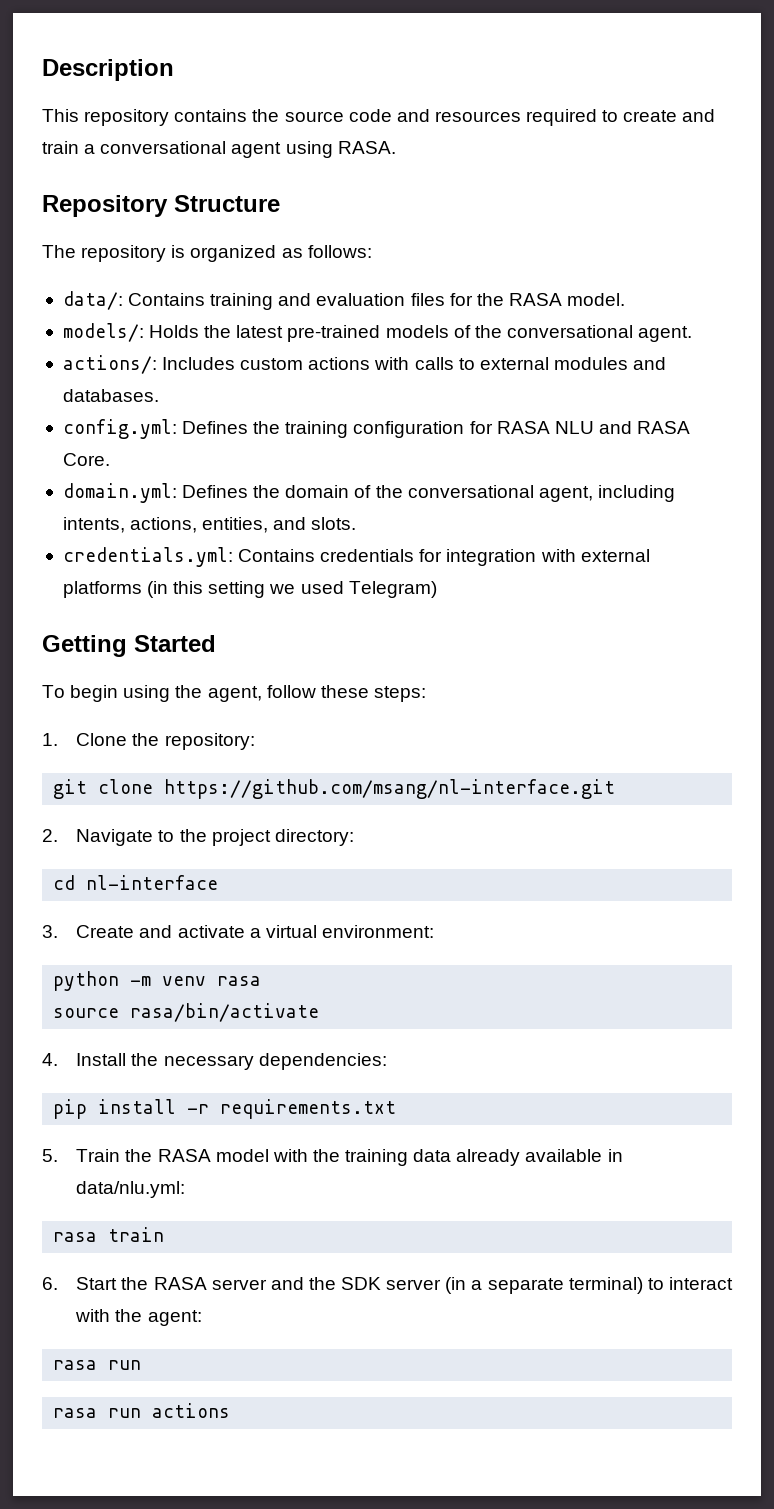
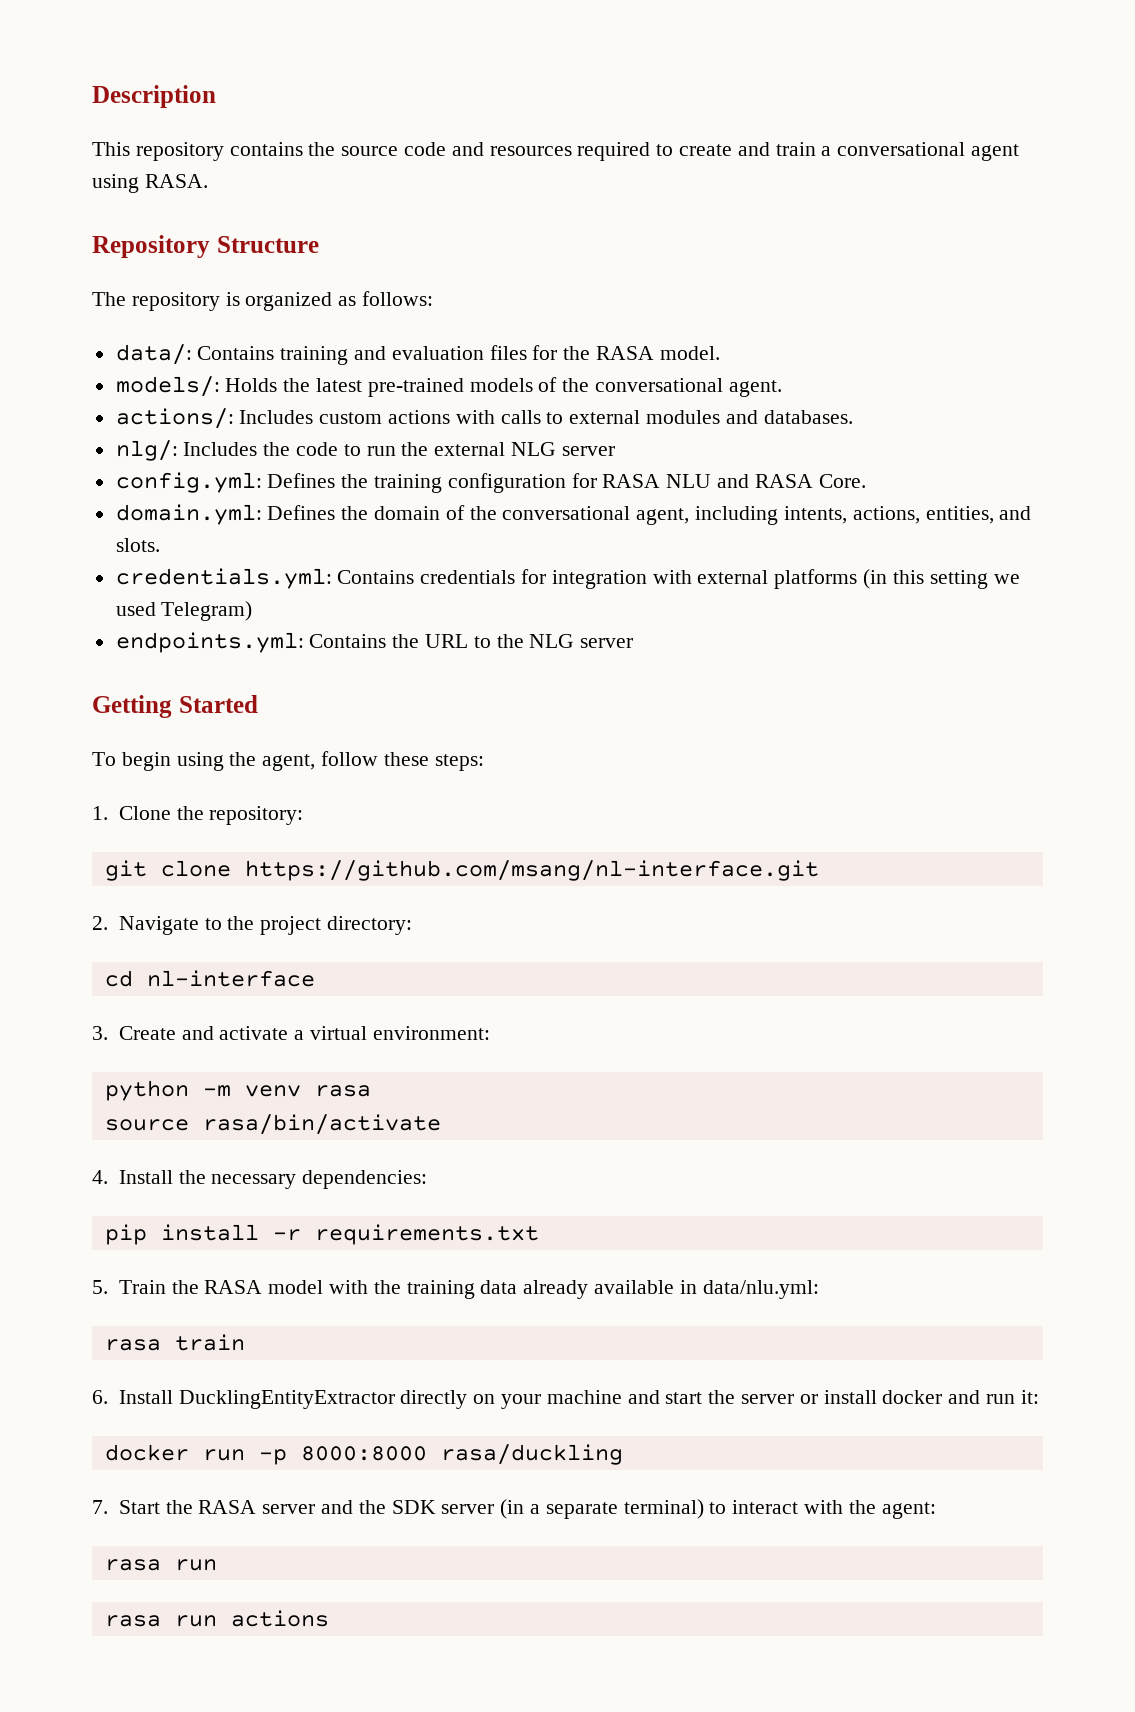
+ nlg/: Includes the code to run the external NLG server
+ endpoints.yml: Contains the URL to the NLG server
- 6. Start the RASA server and the SDK server (in a separate terminal) to interact with the agent:
+ 6. Install DucklingEntityExtractor directly on your machine and start the server or install docker and run it:
+ docker run -p 8000:8000 rasa/duckling
+ 7. Start the RASA server and the SDK server (in a separate terminal) to interact with the agent:

